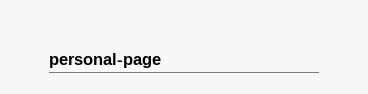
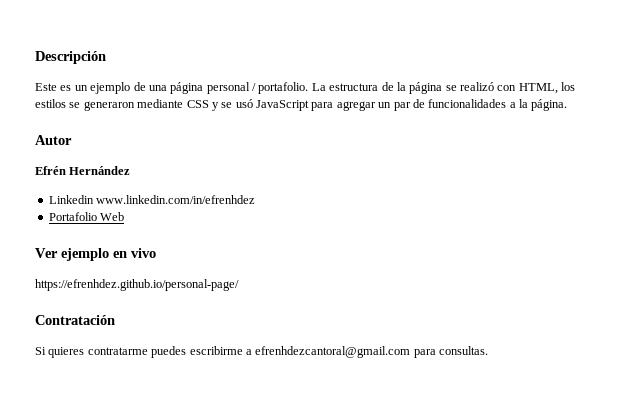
- personal-page
+ Descripción
+ Este es un ejemplo de una página personal / portafolio. La estructura de la página se realizó con HTML, los estilos se generaron mediante CSS y se usó JavaScript para agregar un par de funcionalidades a la página.
+ Autor
+ Efrén Hernández
+ Linkedin www.linkedin.com/in/efrenhdez
+ Portafolio Web
+ Ver ejemplo en vivo
+ https://efrenhdez.github.io/personal-page/
+ Contratación
+ Si quieres contratarme puedes escribirme a efrenhdezcantoral@gmail.com para consultas.

